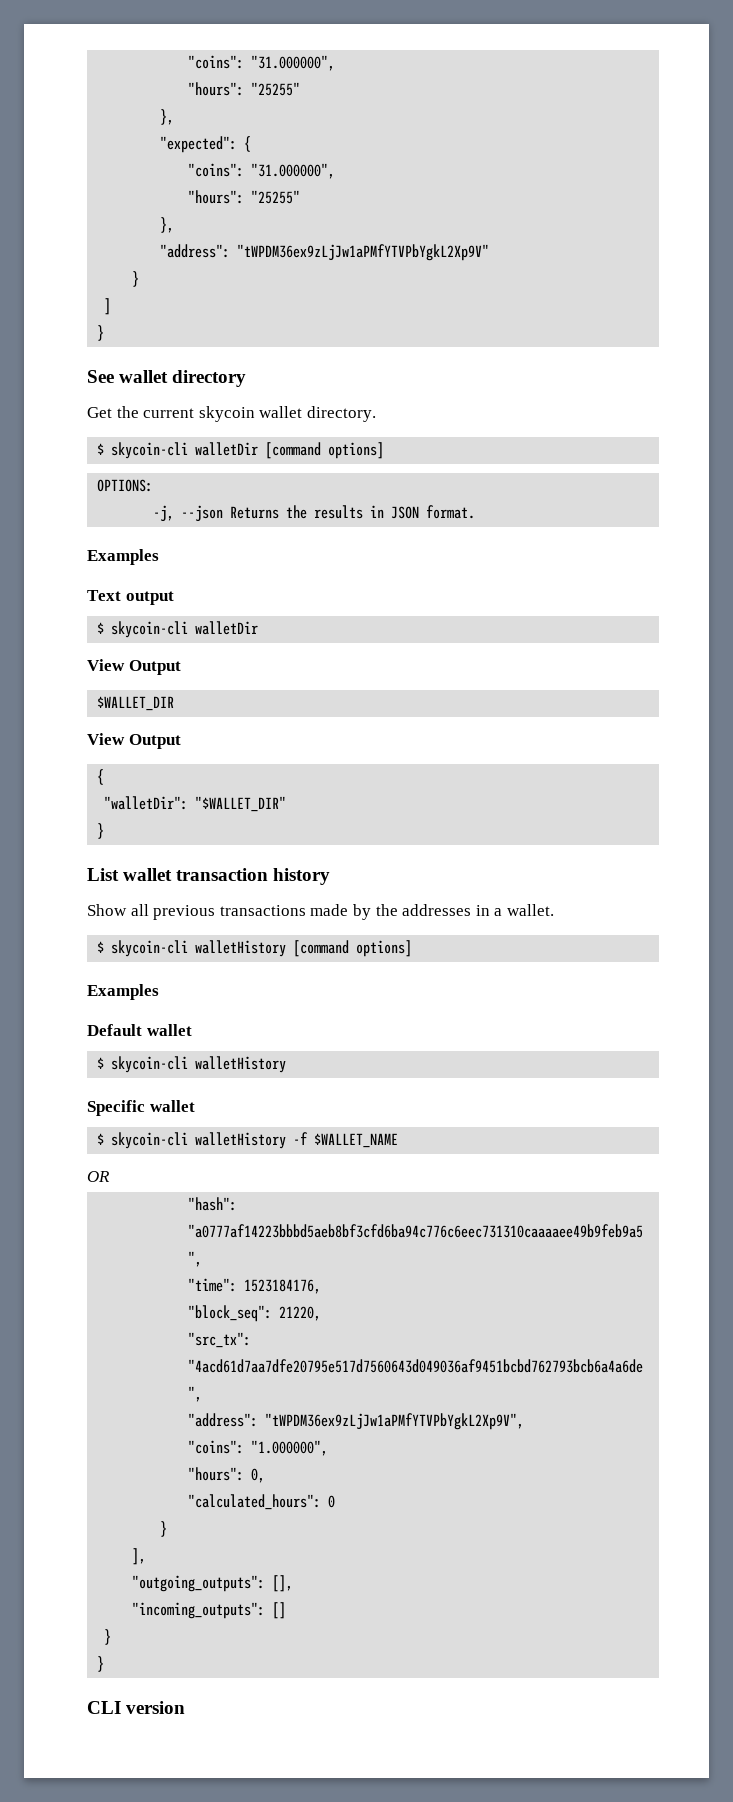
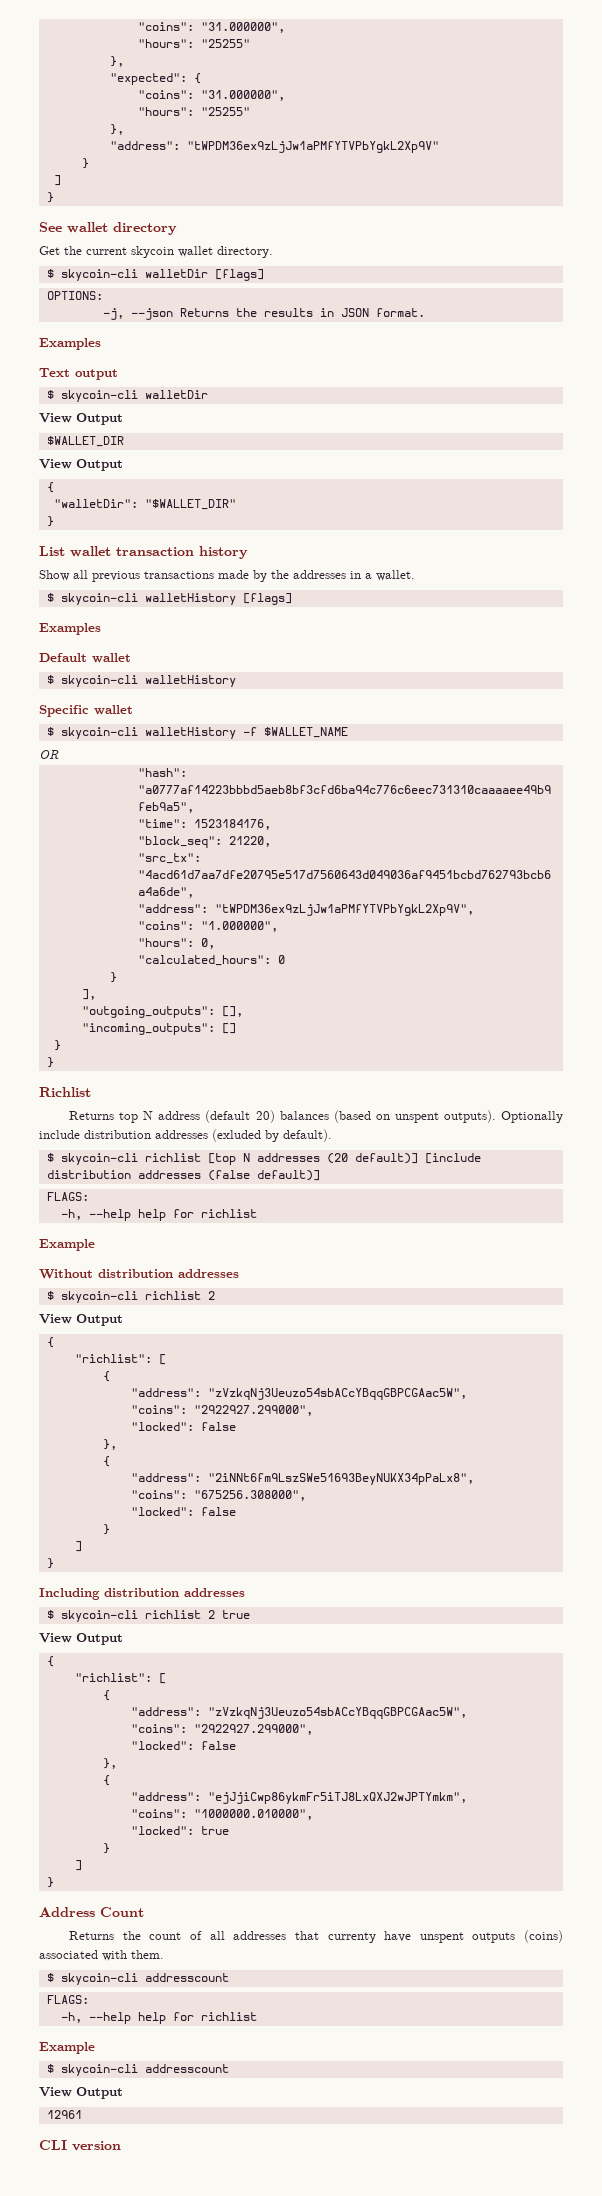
- $ skycoin-cli walletDir [command options]
+ $ skycoin-cli walletDir [flags]
- $ skycoin-cli walletHistory [command options]
+ $ skycoin-cli walletHistory [flags]
+ Richlist
+ Returns top N address (default 20) balances (based on unspent outputs). Optionally include distribution addresses (exluded by default).
+ $ skycoin-cli richlist [top N addresses (20 default)] [include distribution addresses (false default)]
+ FLAGS:
+ -h, --help help for richlist
+ Example
+ Without distribution addresses
+ $ skycoin-cli richlist 2
+ View Output
+ {
+ "richlist": [
+ {
+ "address": "zVzkqNj3Ueuzo54sbACcYBqqGBPCGAac5W",
+ "coins": "2922927.299000",
+ "locked": false
+ },
+ {
+ "address": "2iNNt6fm9LszSWe51693BeyNUKX34pPaLx8",
+ "coins": "675256.308000",
+ "locked": false
+ }
+ ]
+ }
+ Including distribution addresses
+ $ skycoin-cli richlist 2 true
+ View Output
+ {
+ "richlist": [
+ {
+ "address": "zVzkqNj3Ueuzo54sbACcYBqqGBPCGAac5W",
+ "coins": "2922927.299000",
+ "locked": false
+ },
+ {
+ "address": "ejJjiCwp86ykmFr5iTJ8LxQXJ2wJPTYmkm",
+ "coins": "1000000.010000",
+ "locked": true
+ }
+ ]
+ }
+ Address Count
+ Returns the count of all addresses that currenty have unspent outputs (coins) associated with them.
+ $ skycoin-cli addresscount
+ FLAGS:
+ -h, --help help for richlist
+ Example
+ $ skycoin-cli addresscount
+ View Output
+ 12961

